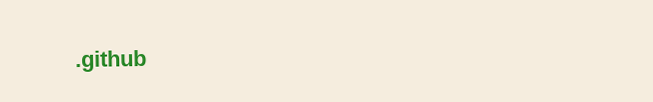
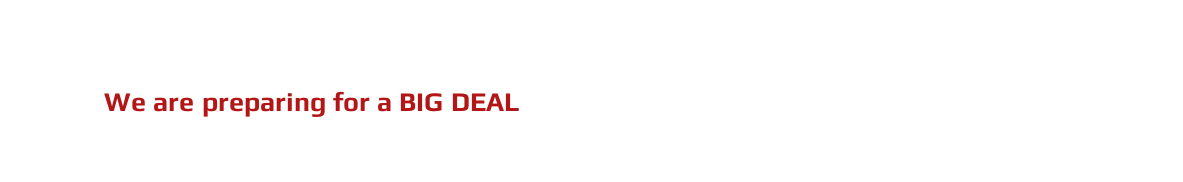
- .github
+ We are preparing for a BIG DEAL

